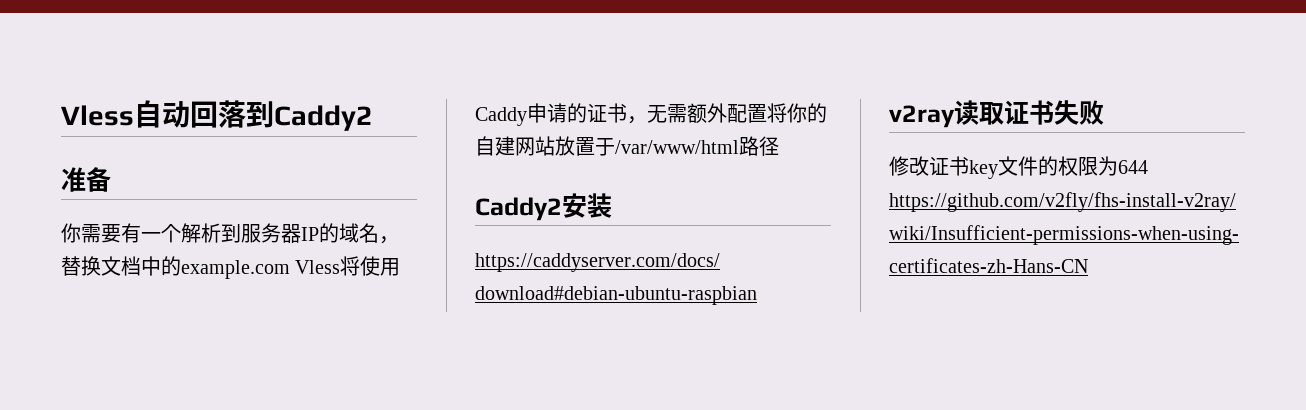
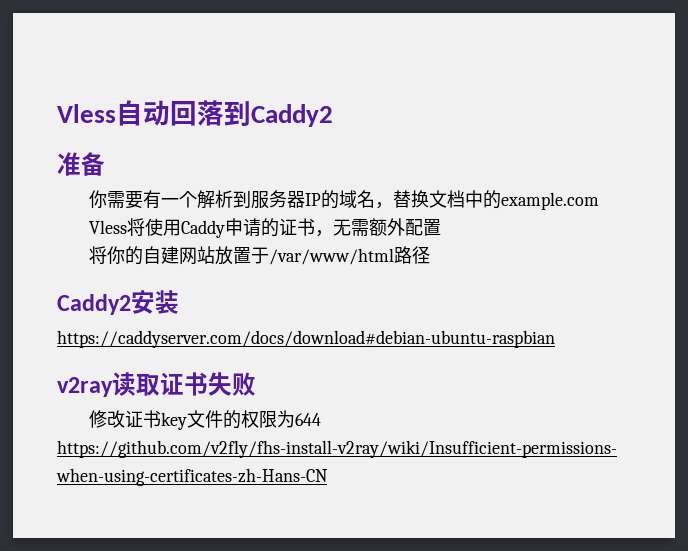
- 你需要有一个解析到服务器IP的域名，替换文档中的example.com Vless将使用Caddy申请的证书，无需额外配置将你的自建网站放置于/var/www/html路径
+ 你需要有一个解析到服务器IP的域名，替换文档中的example.com
+ Vless将使用Caddy申请的证书，无需额外配置
+ 将你的自建网站放置于/var/www/html路径

